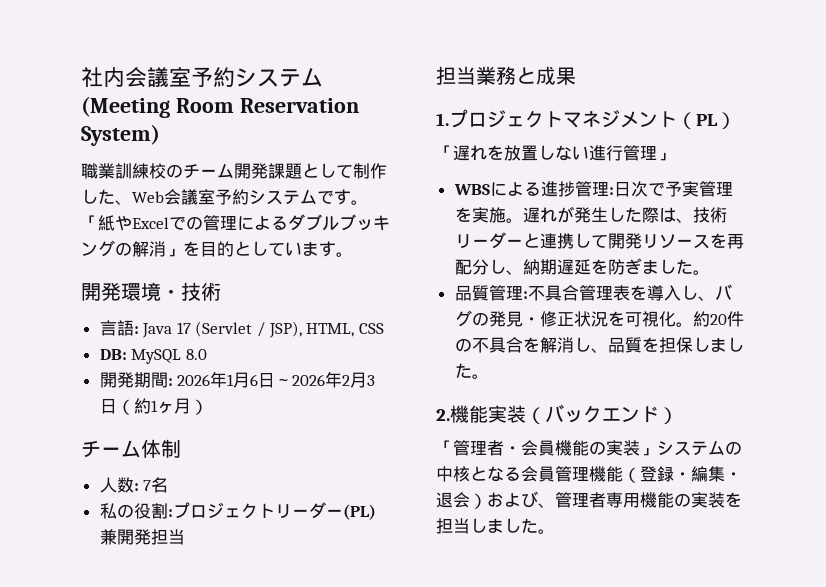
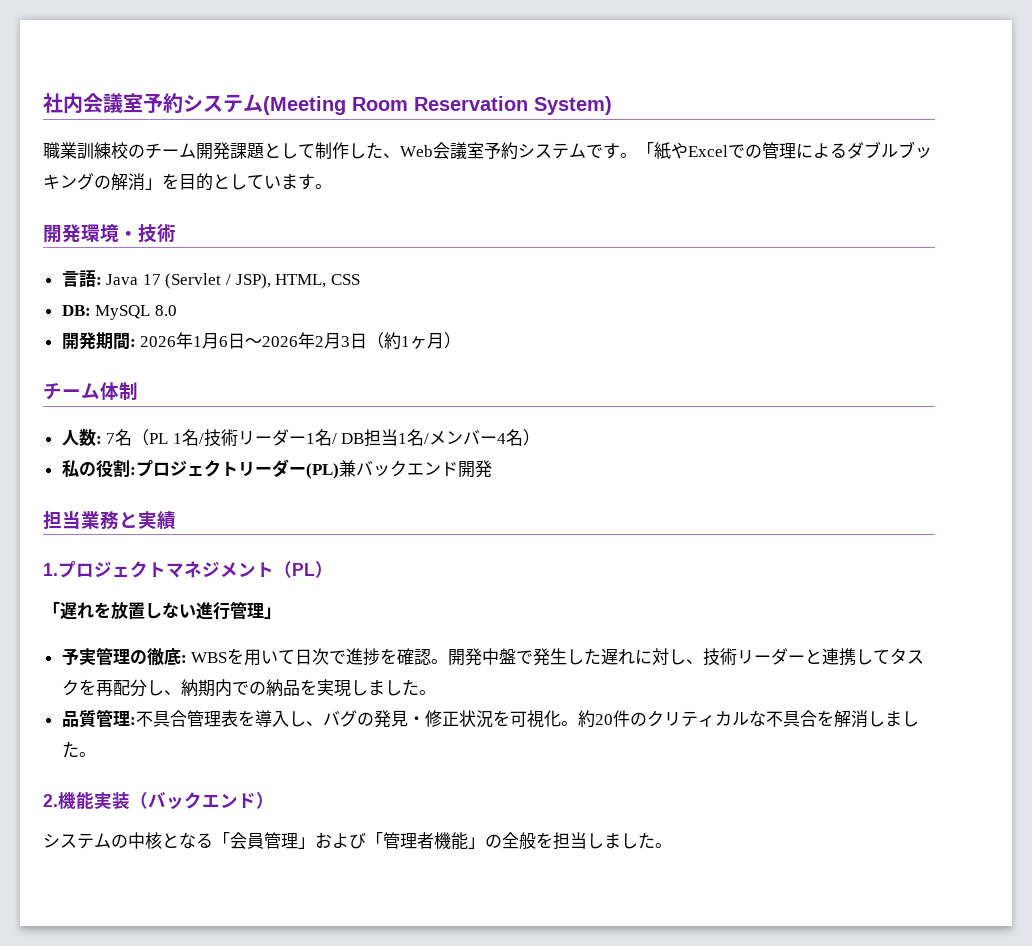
- 人数: 7名
+ 人数: 7名（PL 1名/技術リーダー1名/ DB担当1名/メンバー4名）
- 私の役割:プロジェクトリーダー(PL)兼開発担当
+ 私の役割:プロジェクトリーダー(PL)兼バックエンド開発
- 担当業務と成果
+ 担当業務と実績
- WBSによる進捗管理:日次で予実管理を実施。遅れが発生した際は、技術リーダーと連携して開発リソースを再配分し、納期遅延を防ぎました。
+ 予実管理の徹底: WBSを用いて日次で進捗を確認。開発中盤で発生した遅れに対し、技術リーダーと連携してタスクを再配分し、納期内での納品を実現しました。
- 約20件の不具合を解消し、品質を担保しました。
+ 約20件のクリティカルな不具合を解消しました。
- 「管理者・会員機能の実装」システムの中核となる会員管理機能（登録・編集・退会）および、管理者専用機能の実装を担当しました。
+ システムの中核となる「会員管理」および「管理者機能」の全般を担当しました。

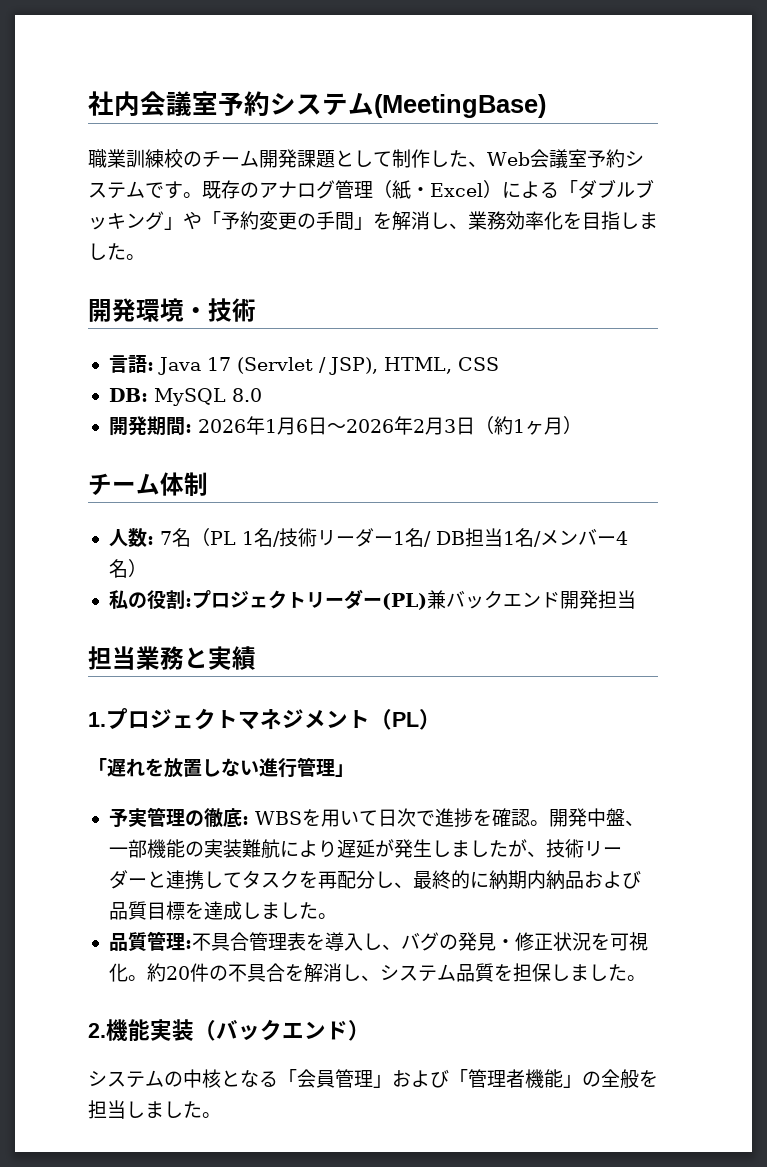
- 社内会議室予約システム(Meeting Room Reservation System)
+ 社内会議室予約システム(MeetingBase)
- 「紙やExcelでの管理によるダブルブッキングの解消」を目的としています。
+ 既存のアナログ管理（紙・Excel）による「ダブルブッキング」や「予約変更の手間」を解消し、業務効率化を目指しました。
- 私の役割:プロジェクトリーダー(PL)兼バックエンド開発
+ 私の役割:プロジェクトリーダー(PL)兼バックエンド開発担当
- 開発中盤で発生した遅れに対し、技術リーダーと連携してタスクを再配分し、納期内での納品を実現しました。
+ 開発中盤、一部機能の実装難航により遅延が発生しましたが、技術リーダーと連携してタスクを再配分し、最終的に納期内納品および品質目標を達成しました。
- 約20件のクリティカルな不具合を解消しました。
+ 約20件の不具合を解消し、システム品質を担保しました。

